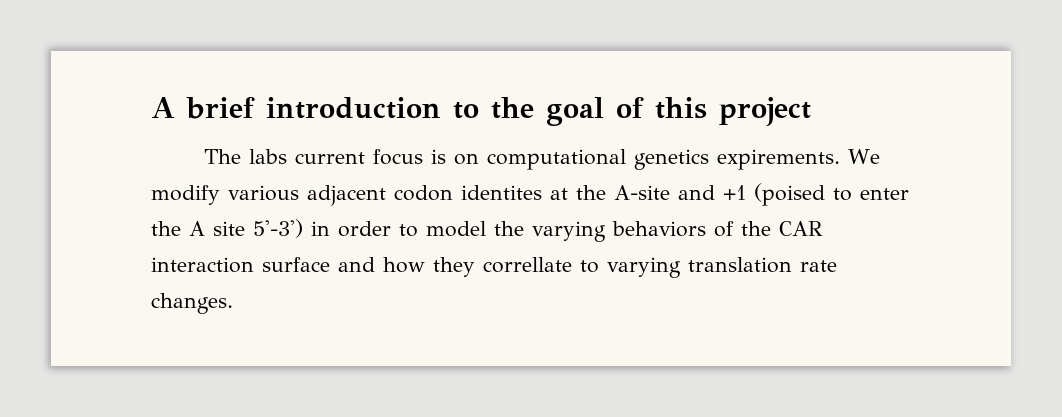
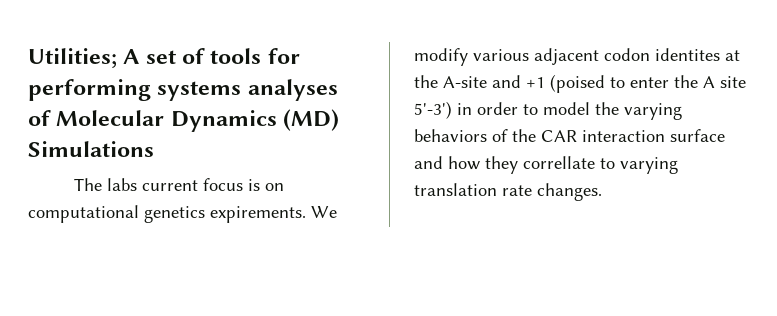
- A brief introduction to the goal of this project
+ Utilities; A set of tools for performing systems analyses of Molecular Dynamics (MD) Simulations

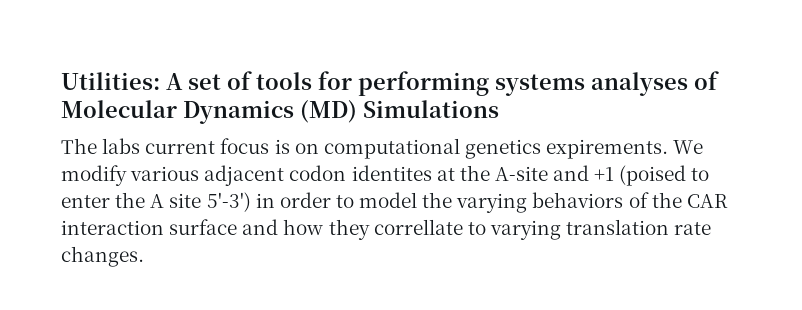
- Utilities; A set of tools for performing systems analyses of Molecular Dynamics (MD) Simulations
+ Utilities: A set of tools for performing systems analyses of Molecular Dynamics (MD) Simulations

